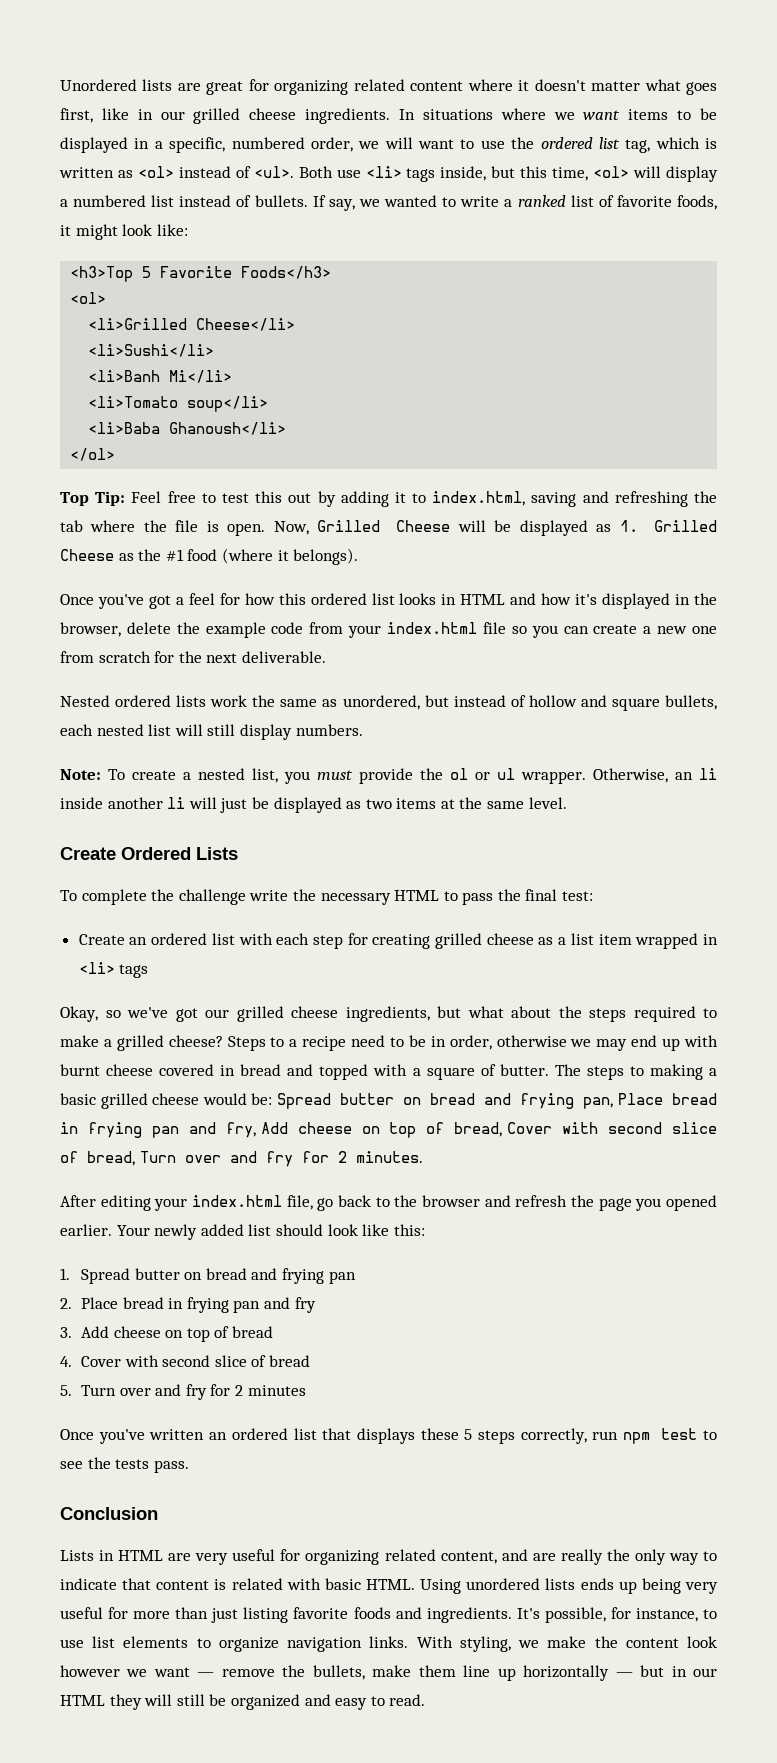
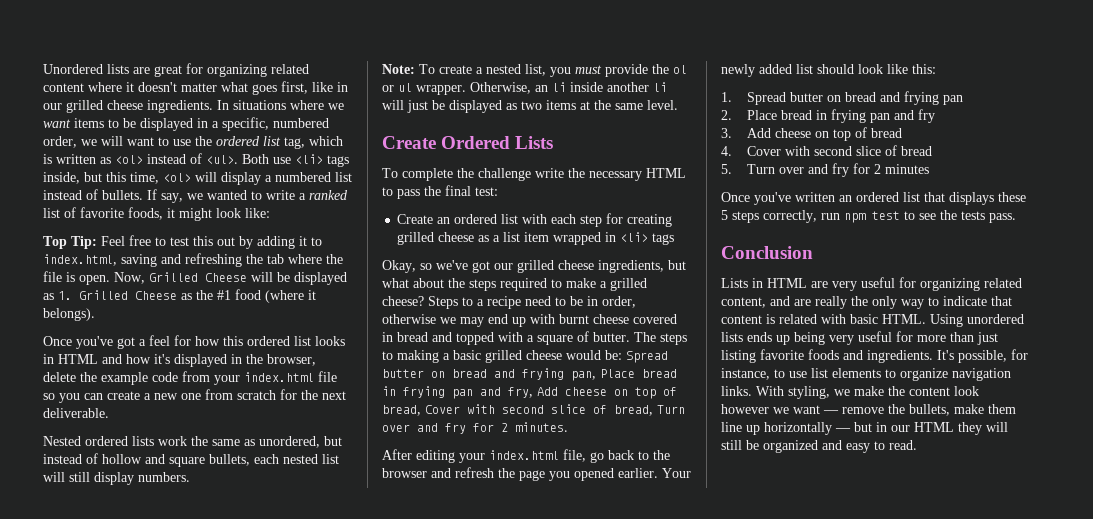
- <h3>Top 5 Favorite Foods</h3>
- <ol>
- <li>Grilled Cheese</li>
- <li>Sushi</li>
- <li>Banh Mi</li>
- <li>Tomato soup</li>
- <li>Baba Ghanoush</li>
- </ol>

